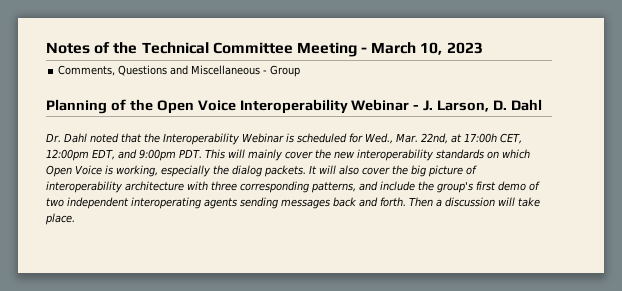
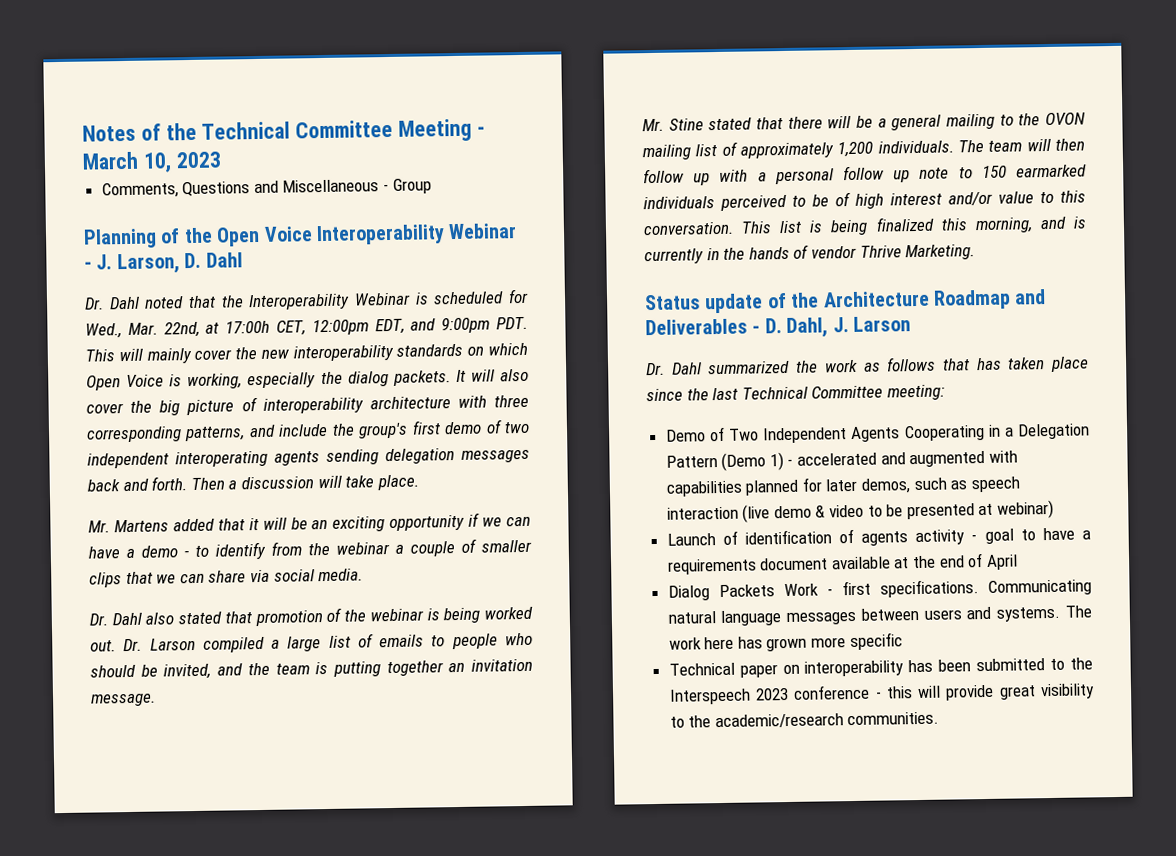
- It will also cover the big picture of interoperability architecture with three corresponding patterns, and include the group's first demo of two independent interoperating agents sending messages back and forth.
+ It will also cover the big picture of interoperability architecture with three corresponding patterns, and include the group's first demo of two independent interoperating agents sending delegation messages back and forth.
+ Mr. Martens added that it will be an exciting opportunity if we can have a demo - to identify from the webinar a couple of smaller clips that we can share via social media.
+ Dr. Dahl also stated that promotion of the webinar is being worked out. Dr. Larson compiled a large list of emails to people who should be invited, and the team is putting together an invitation message.
+ Mr. Stine stated that there will be a general mailing to the OVON mailing list of approximately 1,200 individuals. The team will then follow up with a personal follow up note to 150 earmarked individuals perceived to be of high interest and/or value to this conversation. This list is being finalized this morning, and is currently in the hands of vendor Thrive Marketing.
+ Status update of the Architecture Roadmap and Deliverables - D. Dahl, J. Larson
+ Dr. Dahl summarized the work as follows that has taken place since the last Technical Committee meeting:
+ Demo of Two Independent Agents Cooperating in a Delegation Pattern (Demo 1) - accelerated and augmented with capabilities planned for later demos, such as speech interaction (live demo & video to be presented at webinar)
+ Launch of identification of agents activity - goal to have a requirements document available at the end of April
+ Dialog Packets Work - first specifications. Communicating natural language messages between users and systems. The work here has grown more specific
+ Technical paper on interoperability has been submitted to the Interspeech 2023 conference - this will provide great visibility to the academic/research communities.

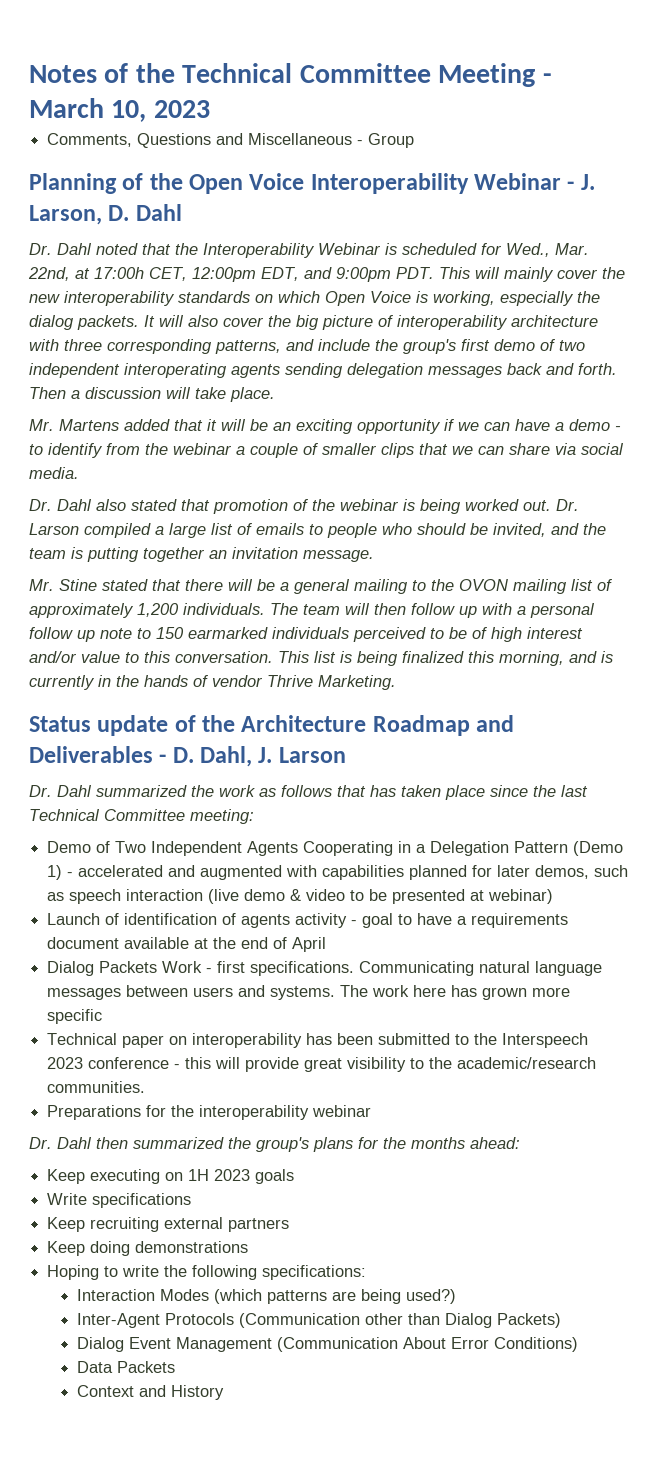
+ Preparations for the interoperability webinar
+ Dr. Dahl then summarized the group's plans for the months ahead:
+ Keep executing on 1H 2023 goals
+ Write specifications
+ Keep recruiting external partners
+ Keep doing demonstrations
+ Hoping to write the following specifications:
+ Interaction Modes (which patterns are being used?)
+ Inter-Agent Protocols (Communication other than Dialog Packets)
+ Dialog Event Management (Communication About Error Conditions)
+ Data Packets
+ Context and History

